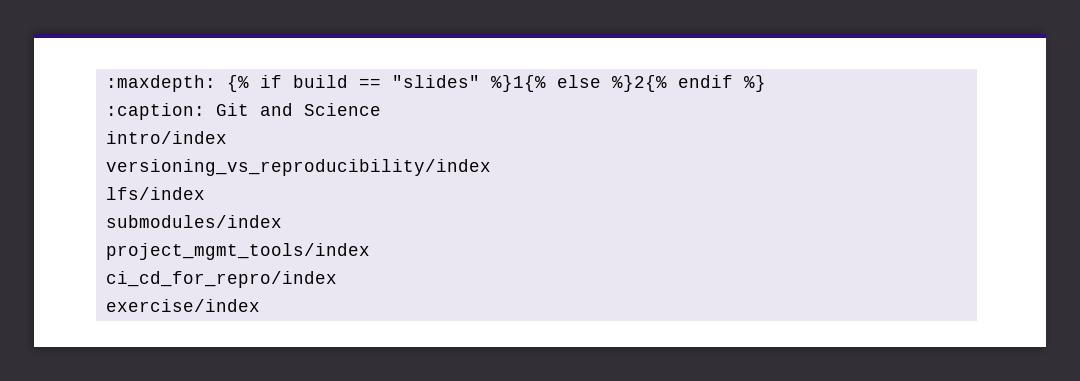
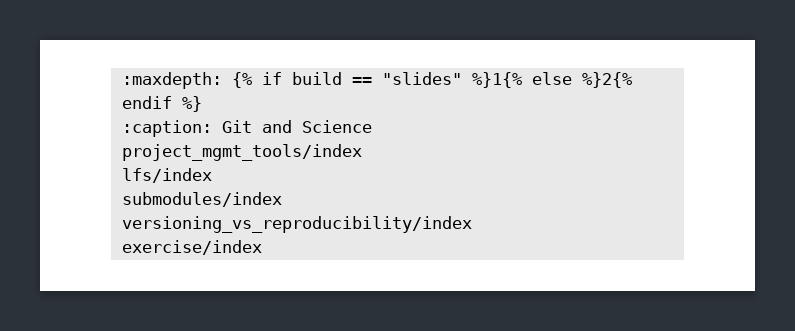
- intro/index
- versioning_vs_reproducibility/index
+ project_mgmt_tools/index
- project_mgmt_tools/index
- ci_cd_for_repro/index
+ versioning_vs_reproducibility/index

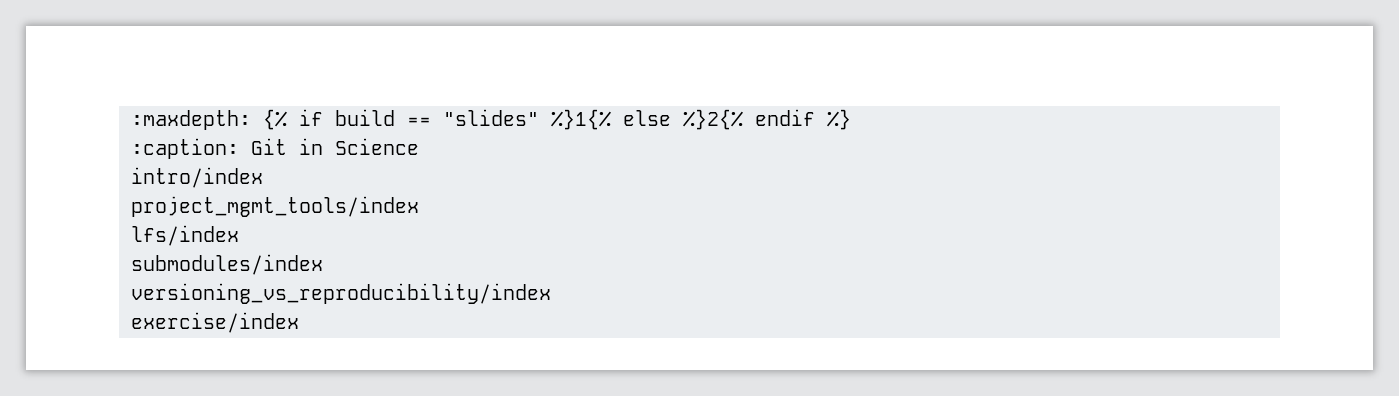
- :caption: Git and Science
+ :caption: Git in Science
+ intro/index

